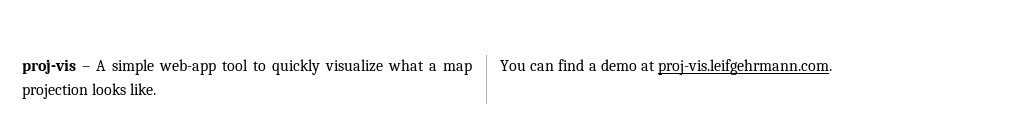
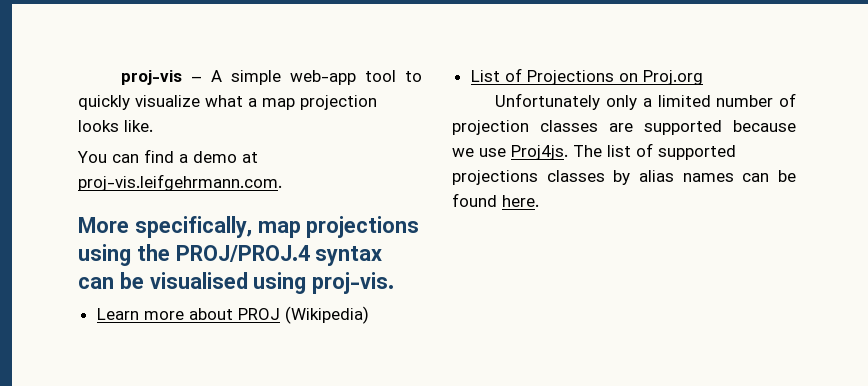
+ More specifically, map projections using the PROJ/PROJ.4 syntax can be visualised using proj-vis.
+ Learn more about PROJ (Wikipedia)
+ List of Projections on Proj.org
+ Unfortunately only a limited number of projection classes are supported because we use Proj4js. The list of supported projections classes by alias names can be found here.

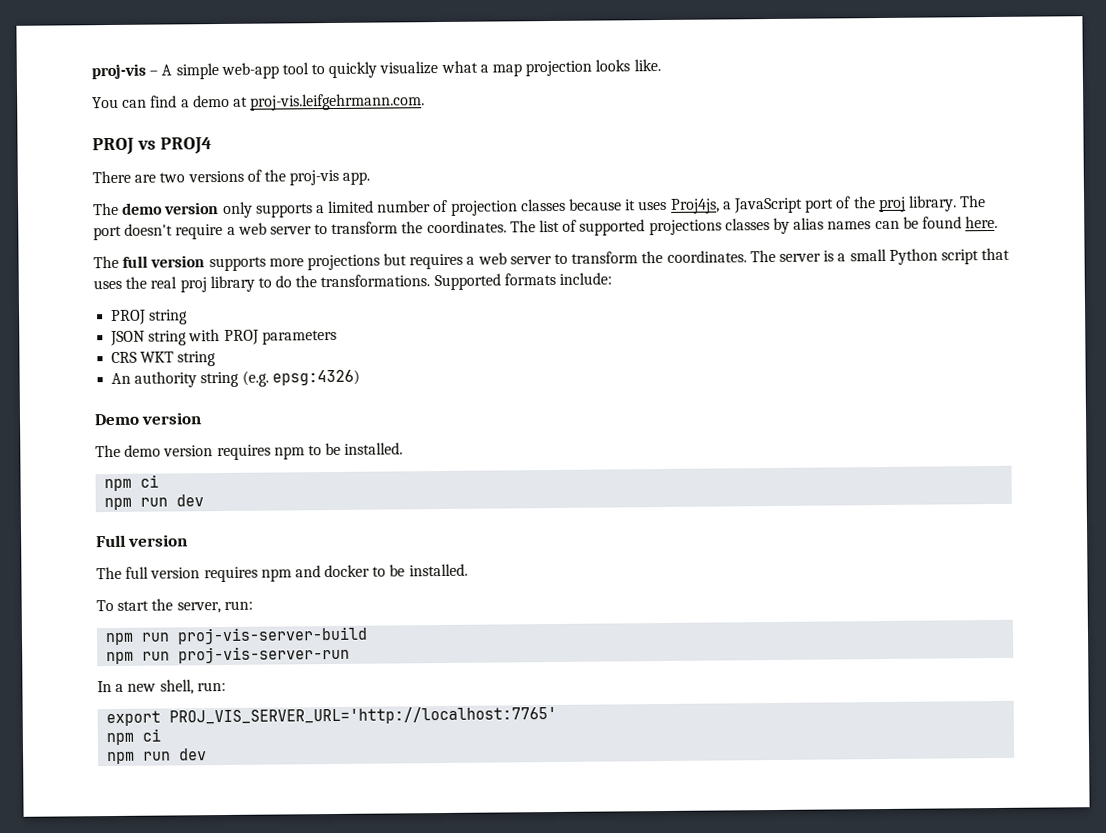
- More specifically, map projections using the PROJ/PROJ.4 syntax can be visualised using proj-vis.
- Learn more about PROJ (Wikipedia)
- List of Projections on Proj.org
- Unfortunately only a limited number of projection classes are supported because we use Proj4js.
+ PROJ vs PROJ4
+ There are two versions of the proj-vis app.
+ The demo version only supports a limited number of projection classes because it uses Proj4js, a JavaScript port of the proj library. The port doesn't require a web server to transform the coordinates.
+ The full version supports more projections but requires a web server to transform the coordinates. The server is a small Python script that uses the real proj library to do the transformations. Supported formats include:
+ PROJ string
+ JSON string with PROJ parameters
+ CRS WKT string
+ An authority string (e.g. epsg:4326)
+ Demo version
+ The demo version requires npm to be installed.
+ npm ci
+ npm run dev
+ Full version
+ The full version requires npm and docker to be installed.
+ To start the server, run:
+ npm run proj-vis-server-build
+ npm run proj-vis-server-run
+ In a new shell, run:
+ export PROJ_VIS_SERVER_URL='http://localhost:7765'
+ npm ci
+ npm run dev

